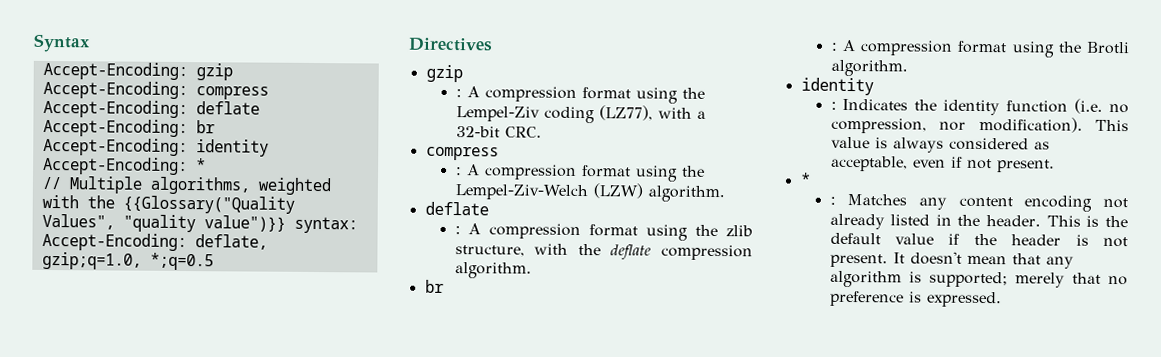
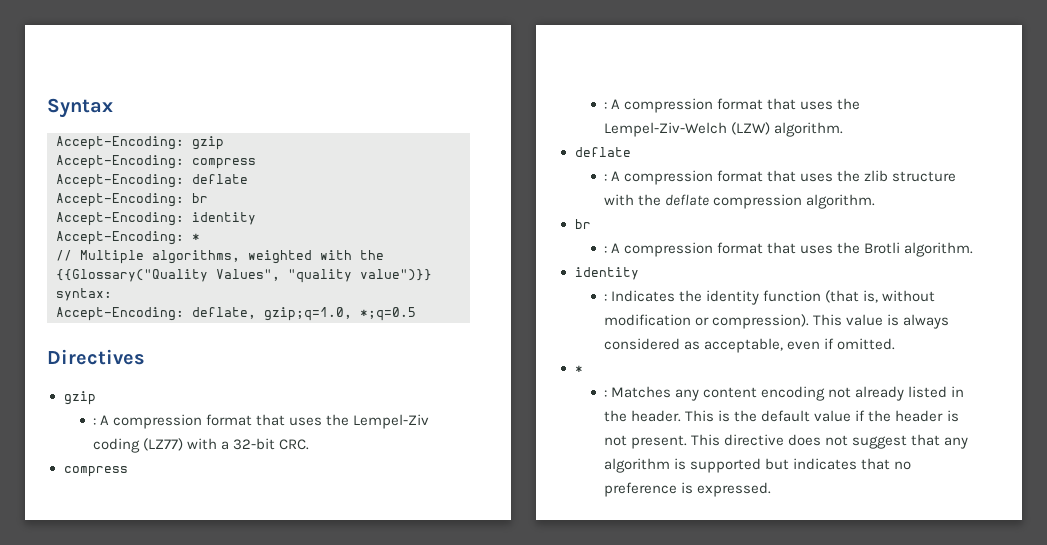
- : A compression format using the Lempel-Ziv coding (LZ77), with a 32-bit CRC.
+ : A compression format that uses the Lempel-Ziv coding (LZ77) with a 32-bit CRC.
- : A compression format using the Lempel-Ziv-Welch (LZW) algorithm.
+ : A compression format that uses the Lempel-Ziv-Welch (LZW) algorithm.
- : A compression format using the zlib structure, with the deflate compression algorithm.
+ : A compression format that uses the zlib structure with the deflate compression algorithm.
- : A compression format using the Brotli algorithm.
+ : A compression format that uses the Brotli algorithm.
- : Indicates the identity function (i.e. no compression, nor modification).
+ : Indicates the identity function (that is, without modification or compression).
- This value is always considered as acceptable, even if not present.
+ This value is always considered as acceptable, even if omitted.
- It doesn't mean that any algorithm is supported; merely that no preference is expressed.
+ This directive does not suggest that any algorithm is supported but indicates that no preference is expressed.

